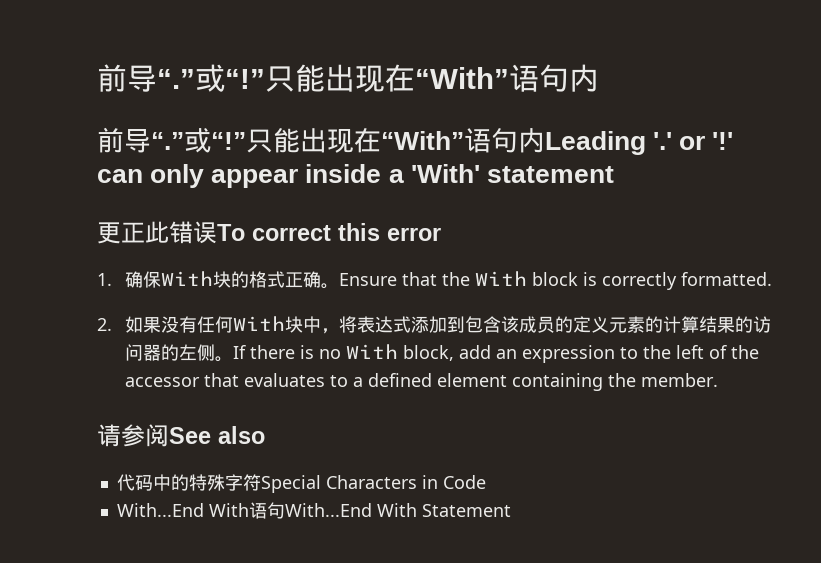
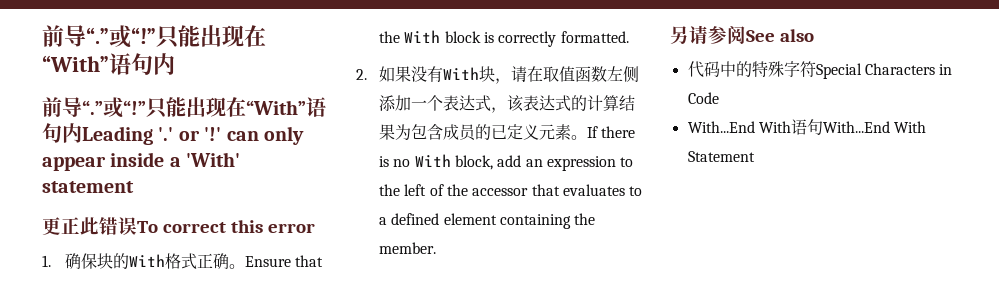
- 1.确保With块的格式正确。
+ 1.确保块的With格式正确。
- 2.如果没有任何With块中，将表达式添加到包含该成员的定义元素的计算结果的访问器的左侧。
+ 2.如果没有With块，请在取值函数左侧添加一个表达式，该表达式的计算结果为包含成员的已定义元素。
- 请参阅See also
+ 另请参阅See also

